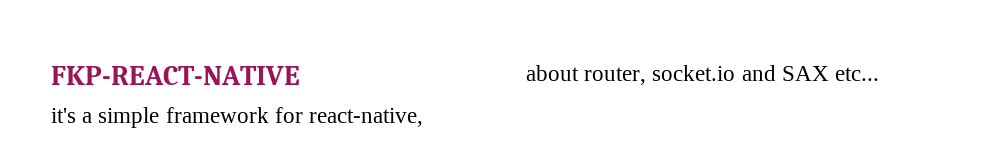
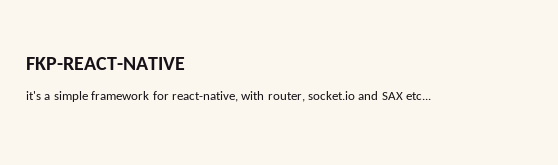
- it's a simple framework for react-native, about router, socket.io and SAX etc...
+ it's a simple framework for react-native, with router, socket.io and SAX etc...

